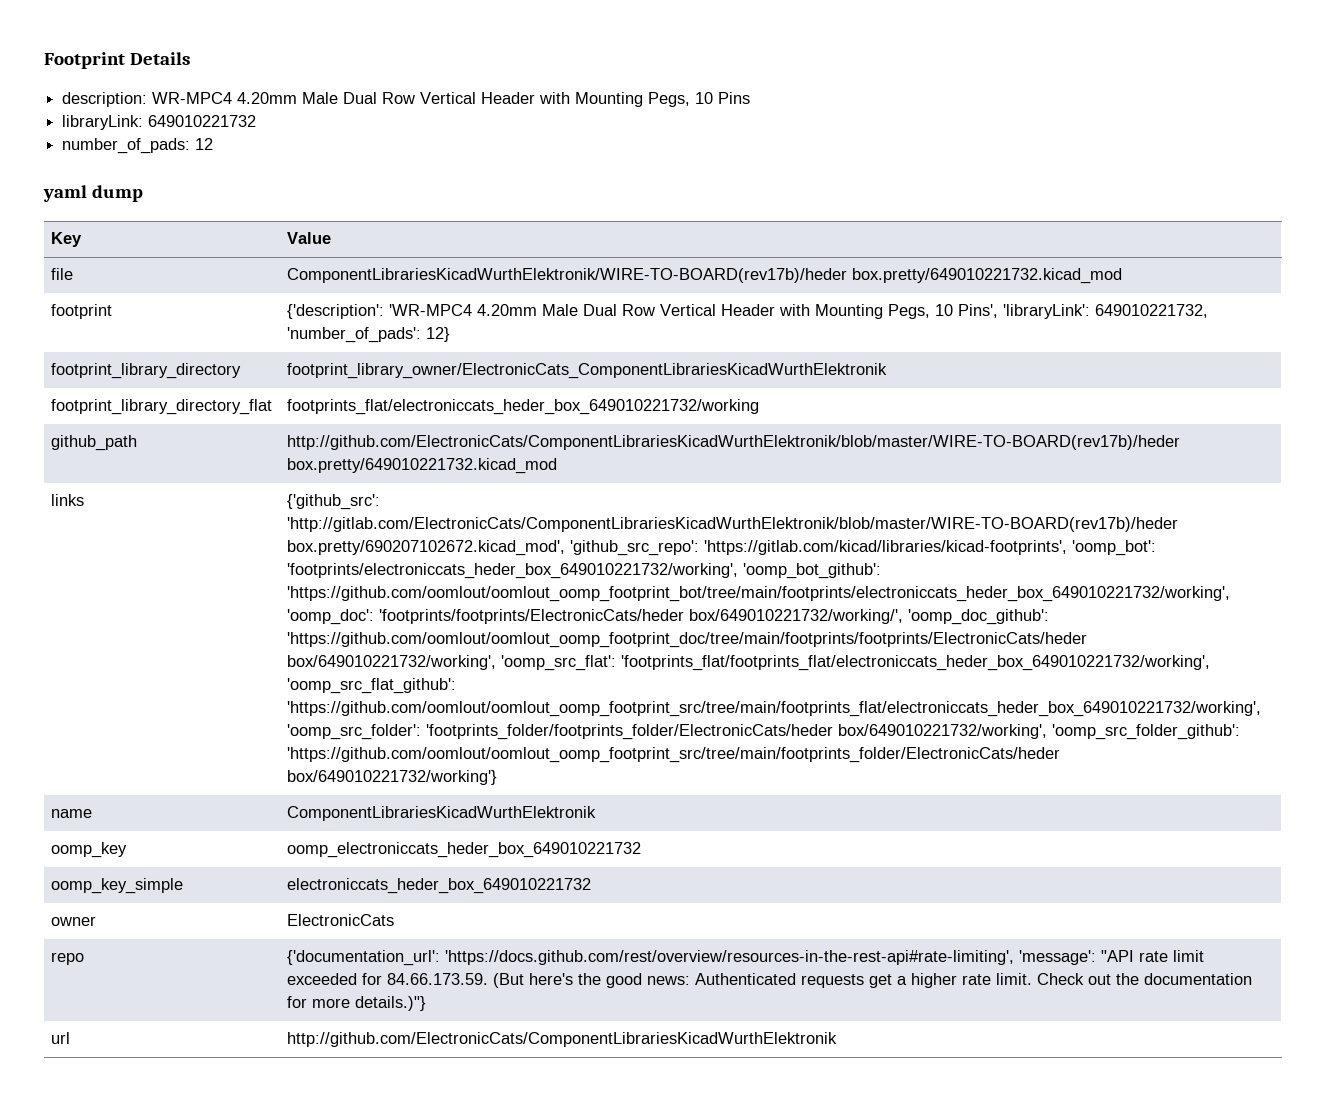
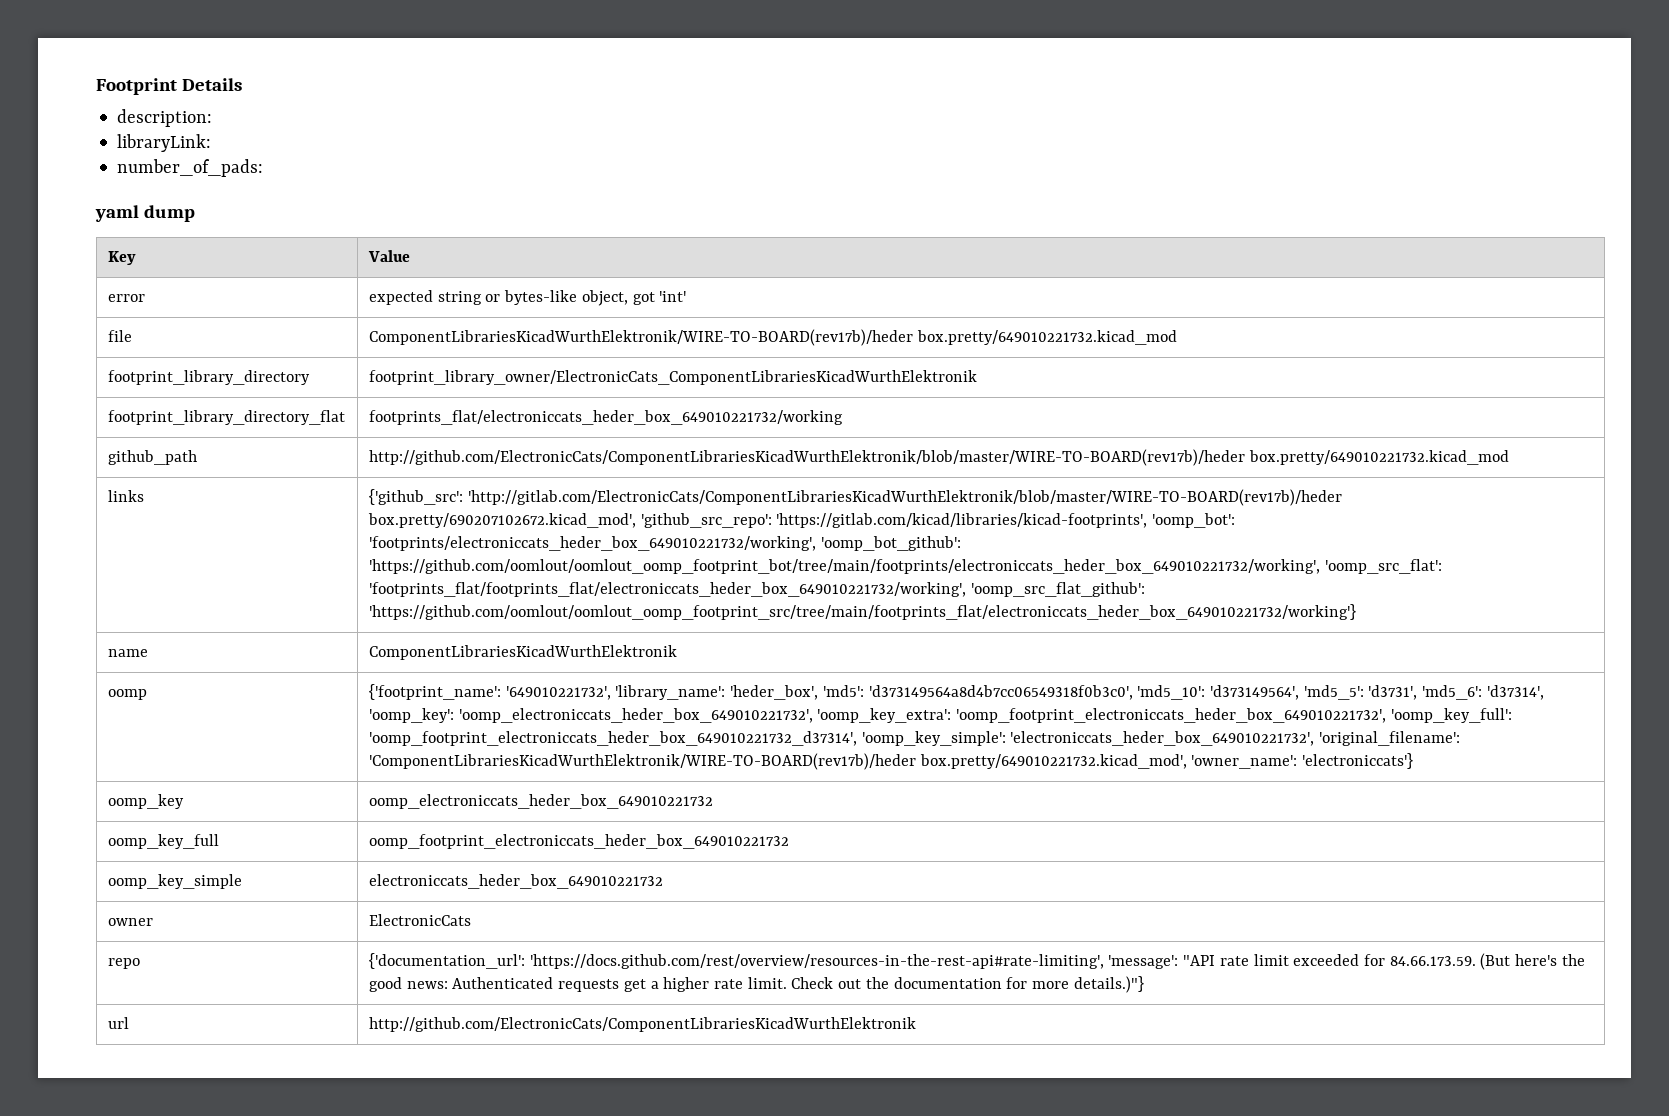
- description: WR-MPC4 4.20mm Male Dual Row Vertical Header with Mounting Pegs, 10 Pins
+ description:
- libraryLink: 649010221732
+ libraryLink:
- number_of_pads: 12
+ number_of_pads:
+ error | expected string or bytes-like object, got 'int'
  file | ComponentLibrariesKicadWurthElektronik/WIRE-TO-BOARD(rev17b)/heder box.pretty/649010221732.kicad_mod
- footprint | {'description': 'WR-MPC4 4.20mm Male Dual Row Vertical Header with Mounting Pegs, 10 Pins', 'libraryLink': 649010221732, 'number_of_pads': 12}
- links | {'github_src': 'http://gitlab.com/ElectronicCats/ComponentLibrariesKicadWurthElektronik/blob/master/WIRE-TO-BOARD(rev17b)/heder box.pretty/690207102672.kicad_mod', 'github_src_repo': 'https://gitlab.com/kicad/libraries/kicad-footprints', 'oomp_bot': 'footprints/electroniccats_heder_box_649010221732/working', 'oomp_bot_github': 'https://github.com/oomlout/oomlout_oomp_footprint_bot/tree/main/footprints/electroniccats_heder_box_649010221732/working', 'oomp_doc': 'footprints/footprints/ElectronicCats/heder box/649010221732/working/', 'oomp_doc_github': 'https://github.com/oomlout/oomlout_oomp_footprint_doc/tree/main/footprints/footprints/ElectronicCats/heder box/649010221732/working', 'oomp_src_flat': 'footprints_flat/footprints_flat/electroniccats_heder_box_649010221732/working', 'oomp_src_flat_github': 'https://github.com/oomlout/oomlout_oomp_footprint_src/tree/main/footprints_flat/electroniccats_heder_box_649010221732/working', 'oomp_src_folder': 'footprints_folder/footprints_folder/ElectronicCats/heder box/649010221732/working', 'oomp_src_folder_github': 'https://github.com/oomlout/oomlout_oomp_footprint_src/tree/main/footprints_folder/ElectronicCats/heder box/649010221732/working'}
+ links | {'github_src': 'http://gitlab.com/ElectronicCats/ComponentLibrariesKicadWurthElektronik/blob/master/WIRE-TO-BOARD(rev17b)/heder box.pretty/690207102672.kicad_mod', 'github_src_repo': 'https://gitlab.com/kicad/libraries/kicad-footprints', 'oomp_bot': 'footprints/electroniccats_heder_box_649010221732/working', 'oomp_bot_github': 'https://github.com/oomlout/oomlout_oomp_footprint_bot/tree/main/footprints/electroniccats_heder_box_649010221732/working', 'oomp_src_flat': 'footprints_flat/footprints_flat/electroniccats_heder_box_649010221732/working', 'oomp_src_flat_github': 'https://github.com/oomlout/oomlout_oomp_footprint_src/tree/main/footprints_flat/electroniccats_heder_box_649010221732/working'}
  name | ComponentLibrariesKicadWurthElektronik
+ oomp | {'footprint_name': '649010221732', 'library_name': 'heder_box', 'md5': 'd373149564a8d4b7cc06549318f0b3c0', 'md5_10': 'd373149564', 'md5_5': 'd3731', 'md5_6': 'd37314', 'oomp_key': 'oomp_electroniccats_heder_box_649010221732', 'oomp_key_extra': 'oomp_footprint_electroniccats_heder_box_649010221732', 'oomp_key_full': 'oomp_footprint_electroniccats_heder_box_649010221732_d37314', 'oomp_key_simple': 'electroniccats_heder_box_649010221732', 'original_filename': 'ComponentLibrariesKicadWurthElektronik/WIRE-TO-BOARD(rev17b)/heder box.pretty/649010221732.kicad_mod', 'owner_name': 'electroniccats'}
+ oomp_key_full | oomp_footprint_electroniccats_heder_box_649010221732

